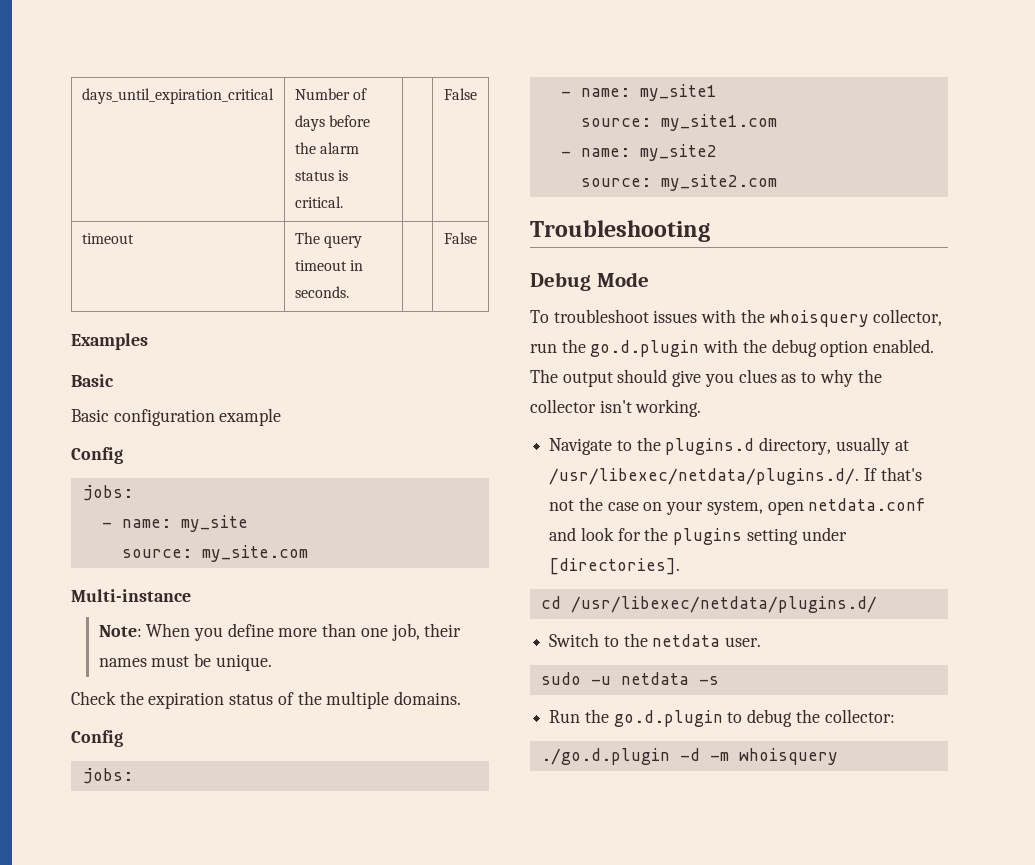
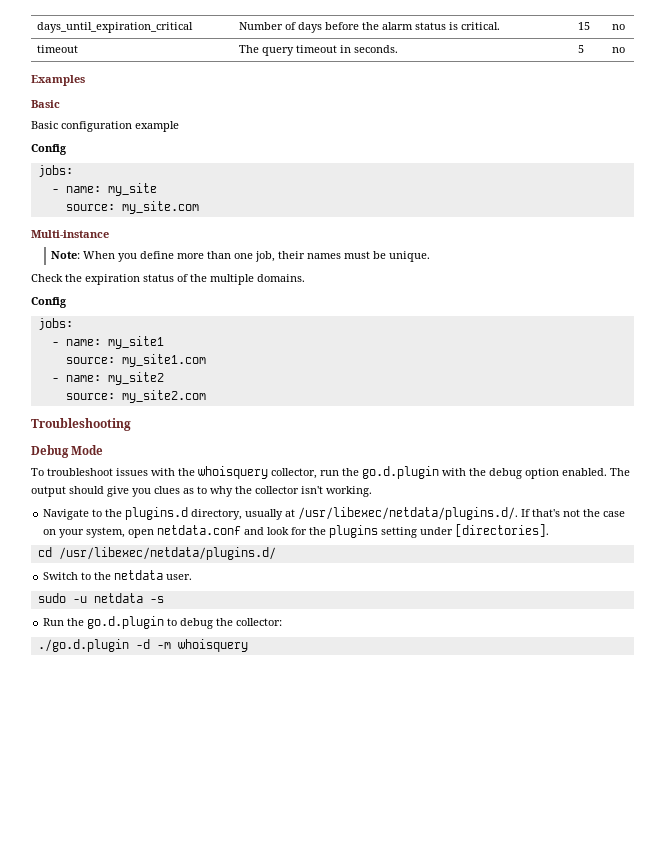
- days_until_expiration_critical | Number of days before the alarm status is critical. | | False
+ days_until_expiration_critical | Number of days before the alarm status is critical. | 15 | no
- timeout | The query timeout in seconds. | | False
+ timeout | The query timeout in seconds. | 5 | no

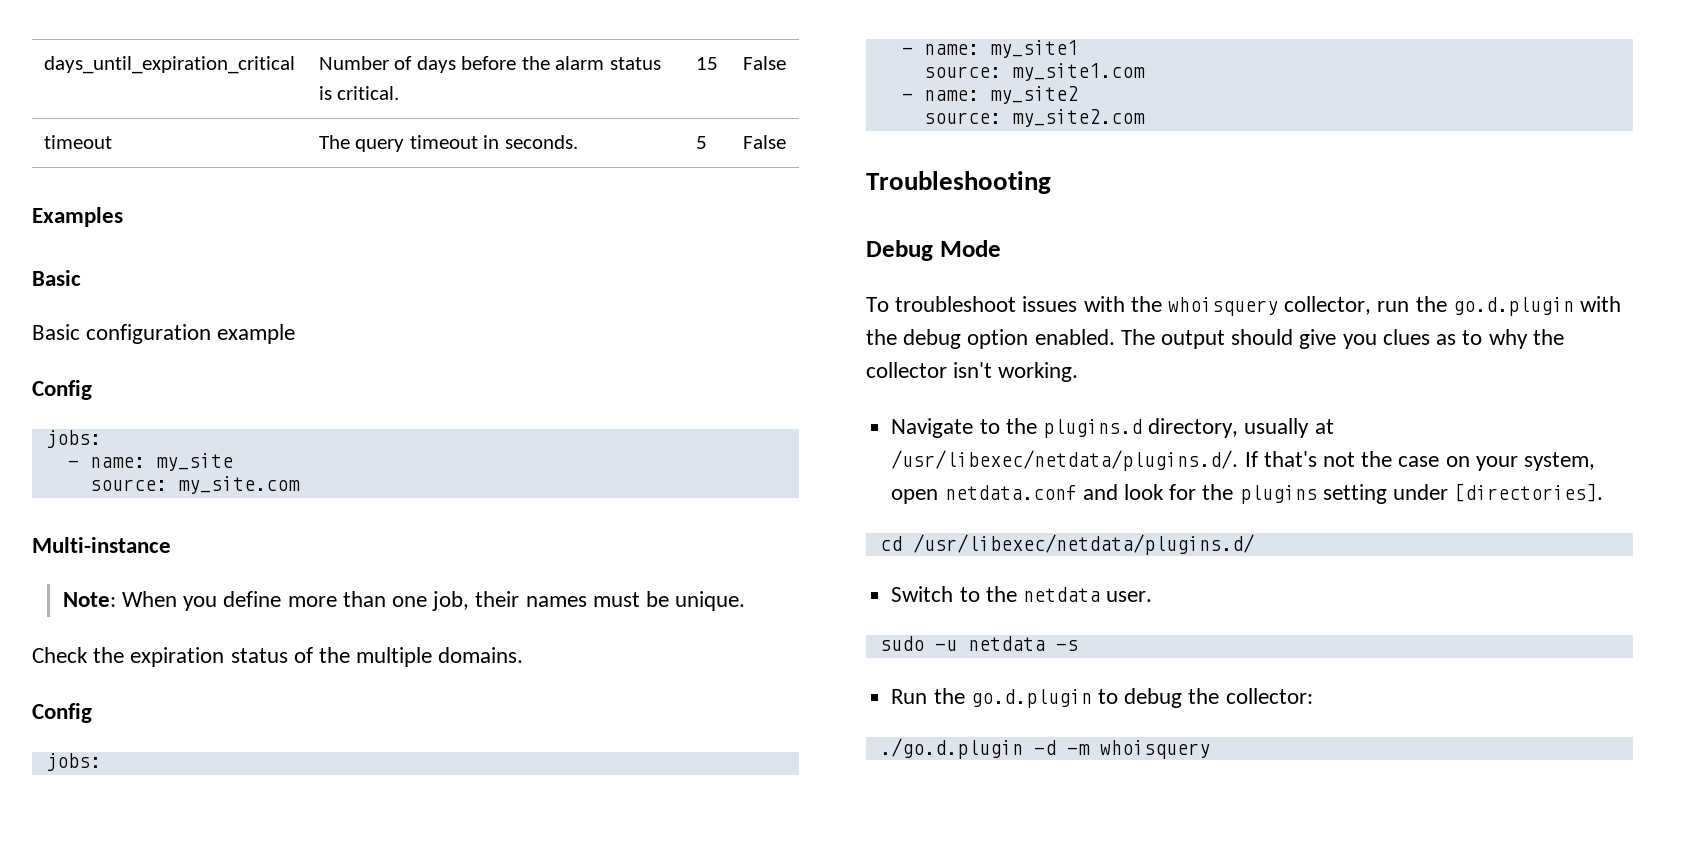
- days_until_expiration_critical | Number of days before the alarm status is critical. | 15 | no
+ days_until_expiration_critical | Number of days before the alarm status is critical. | 15 | False
- timeout | The query timeout in seconds. | 5 | no
+ timeout | The query timeout in seconds. | 5 | False

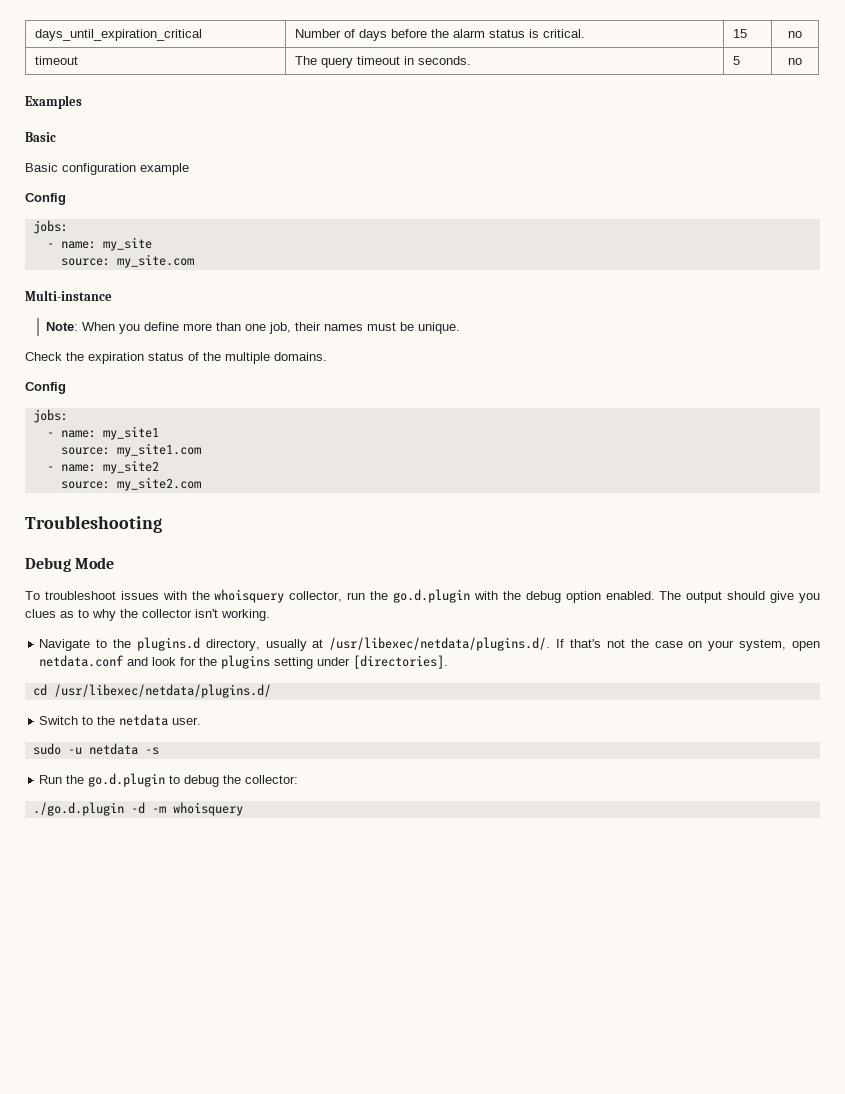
- days_until_expiration_critical | Number of days before the alarm status is critical. | 15 | False
+ days_until_expiration_critical | Number of days before the alarm status is critical. | 15 | no
- timeout | The query timeout in seconds. | 5 | False
+ timeout | The query timeout in seconds. | 5 | no

